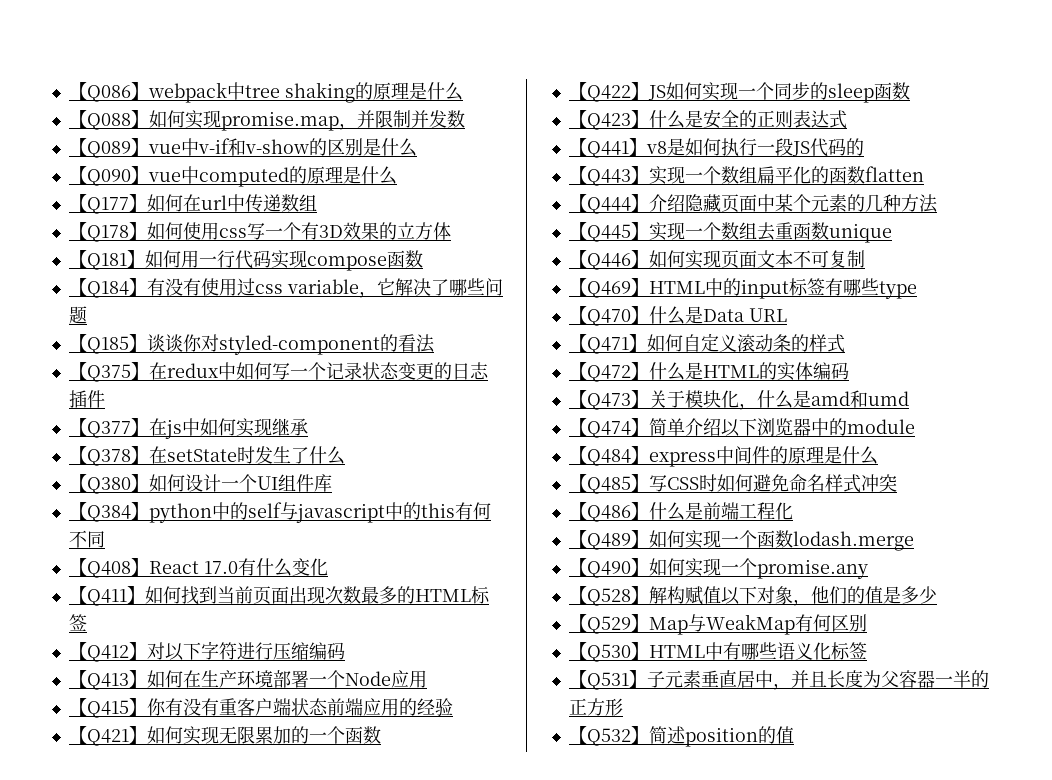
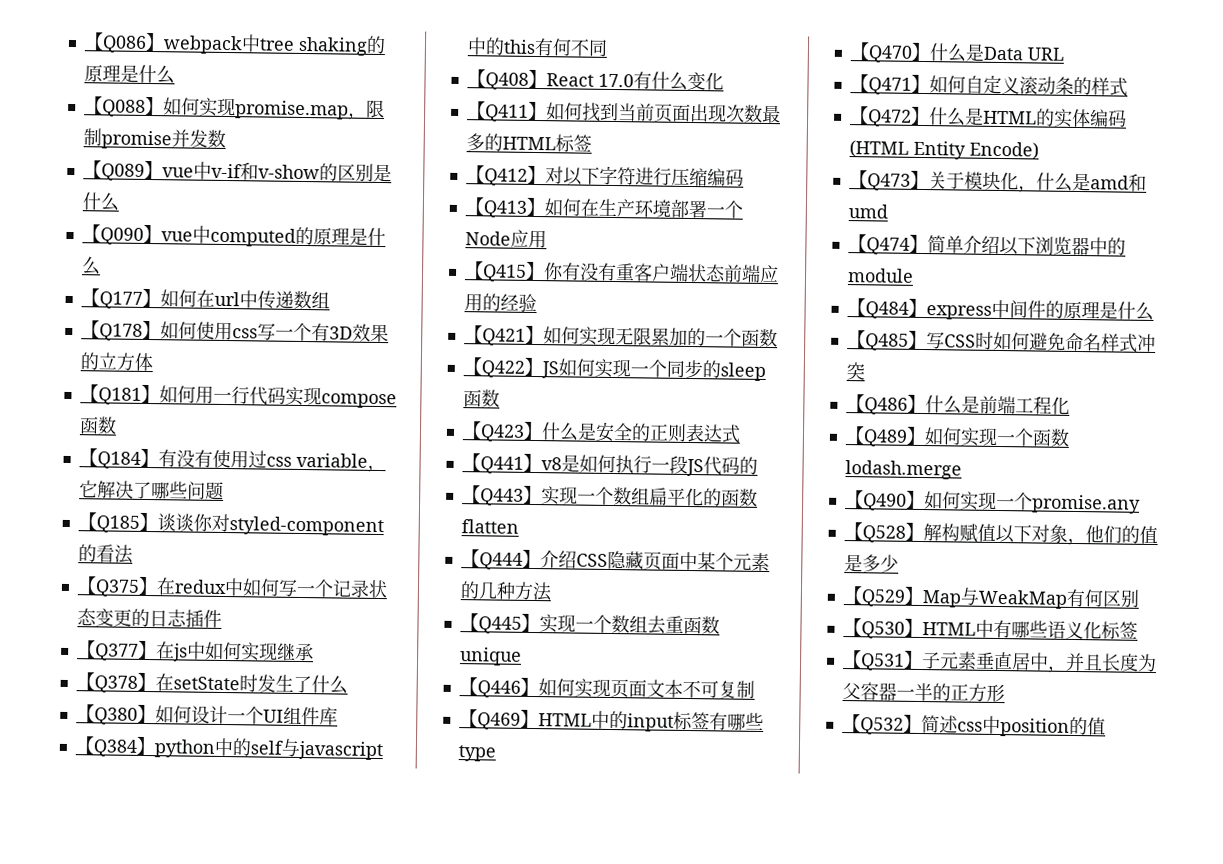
- 【Q088】如何实现promise.map，并限制并发数
+ 【Q088】如何实现promise.map，限制promise并发数
- 【Q444】介绍隐藏页面中某个元素的几种方法
+ 【Q444】介绍CSS隐藏页面中某个元素的几种方法
- 【Q472】什么是HTML的实体编码
+ 【Q472】什么是HTML的实体编码(HTML Entity Encode)
- 【Q532】简述position的值
+ 【Q532】简述css中position的值

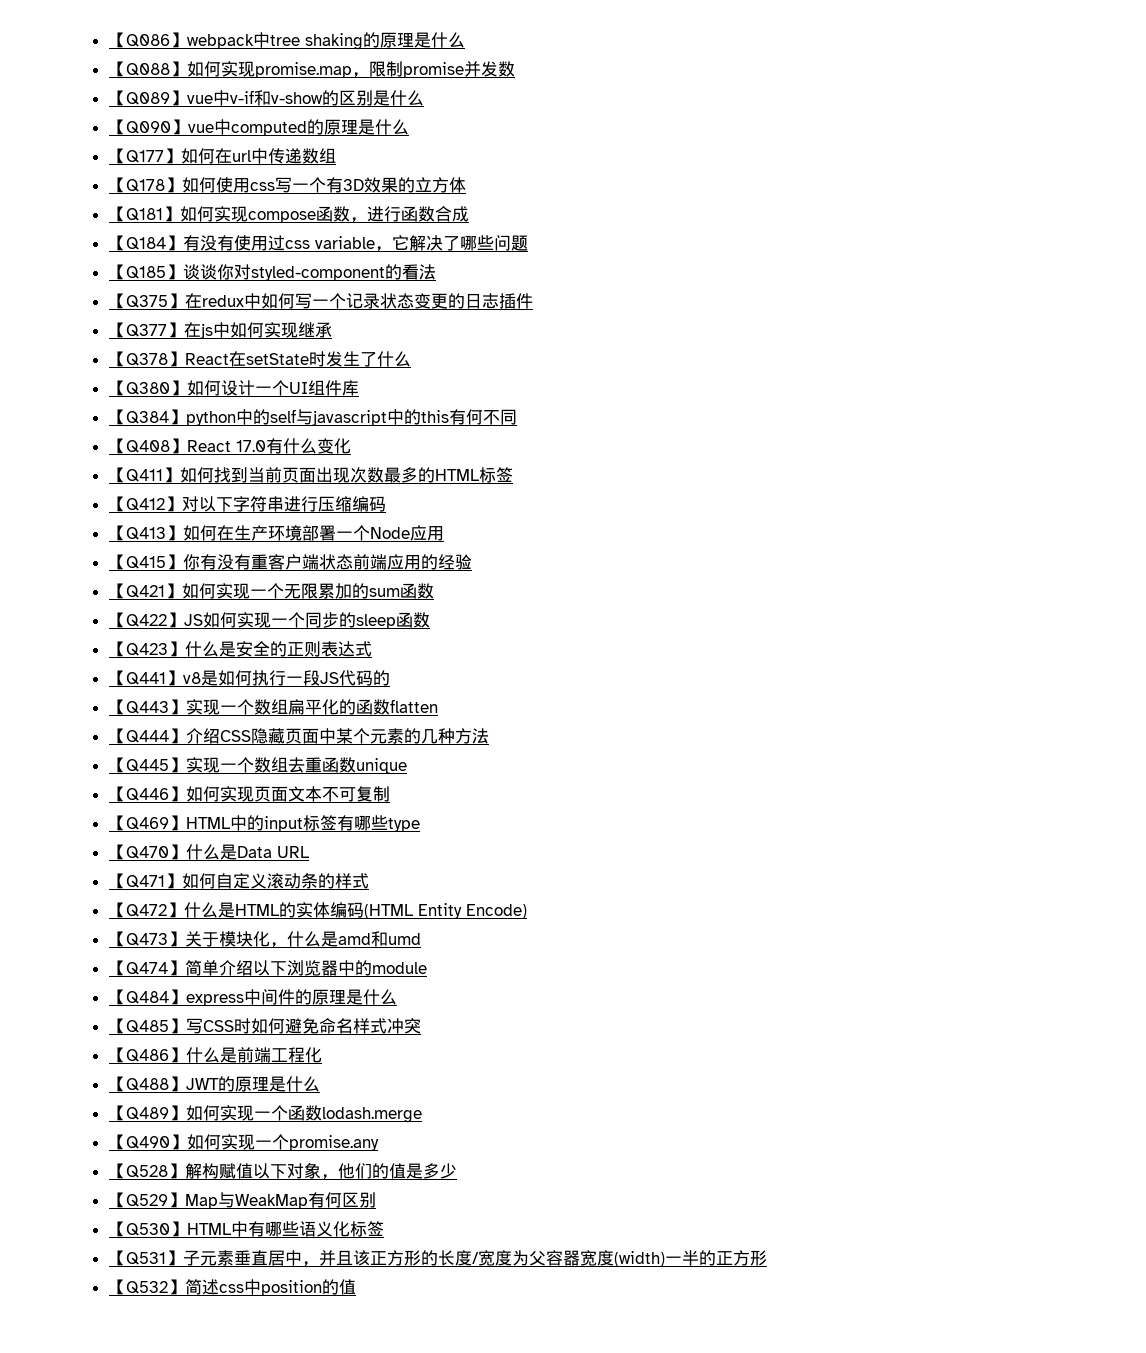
- 【Q181】如何用一行代码实现compose函数
+ 【Q181】如何实现compose函数，进行函数合成
- 【Q378】在setState时发生了什么
+ 【Q378】React在setState时发生了什么
- 【Q412】对以下字符进行压缩编码
+ 【Q412】对以下字符串进行压缩编码
- 【Q421】如何实现无限累加的一个函数
+ 【Q421】如何实现一个无限累加的sum函数
+ 【Q488】JWT的原理是什么
- 【Q531】子元素垂直居中，并且长度为父容器一半的正方形
+ 【Q531】子元素垂直居中，并且该正方形的长度/宽度为父容器宽度(width)一半的正方形

